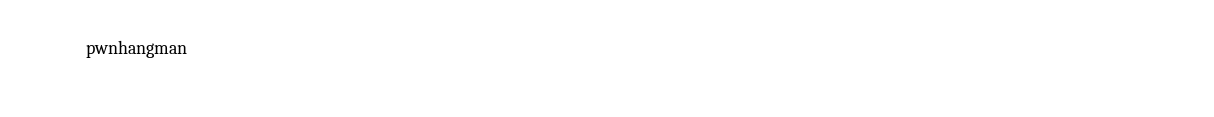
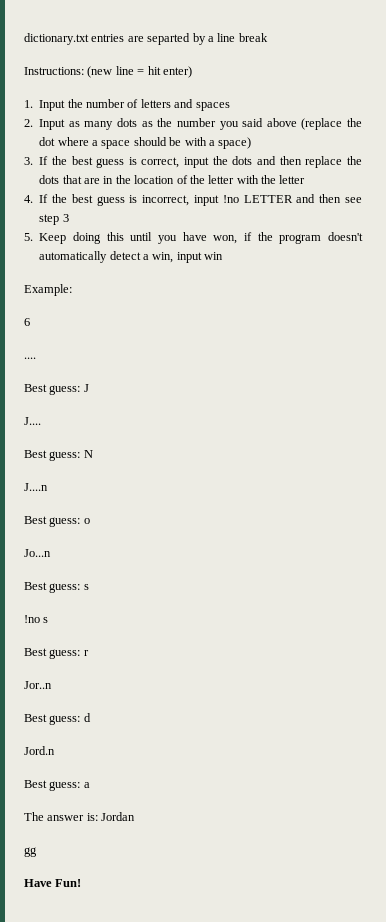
- pwnhangman
+ dictionary.txt entries are separted by a line break
+ Instructions: (new line = hit enter)
+ 1. Input the number of letters and spaces
+ 2. Input as many dots as the number you said above (replace the dot where a space should be with a space)
+ 3. If the best guess is correct, input the dots and then replace the dots that are in the location of the letter with the letter
+ 4. If the best guess is incorrect, input !no LETTER and then see step 3
+ 5. Keep doing this until you have won, if the program doesn't automatically detect a win, input win
+ Example:
+ 6
+ ....
+ Best guess: J
+ J....
+ Best guess: N
+ J....n
+ Best guess: o
+ Jo...n
+ Best guess: s
+ !no s
+ Best guess: r
+ Jor..n
+ Best guess: d
+ Jord.n
+ Best guess: a
+ The answer is: Jordan
+ gg
+ Have Fun!

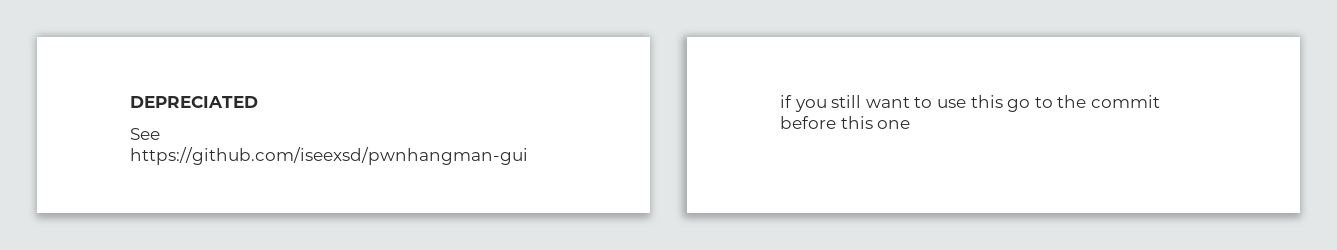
- dictionary.txt entries are separted by a line break
- Instructions: (new line = hit enter)
- 1. Input the number of letters and spaces
- 2. Input as many dots as the number you said above (replace the dot where a space should be with a space)
- 3. If the best guess is correct, input the dots and then replace the dots that are in the location of the letter with the letter
- 4. If the best guess is incorrect, input !no LETTER and then see step 3
- 5. Keep doing this until you have won, if the program doesn't automatically detect a win, input win
- Example:
- 6
- ....
- Best guess: J
- J....
- Best guess: N
- J....n
- Best guess: o
- Jo...n
- Best guess: s
- !no s
- Best guess: r
- Jor..n
- Best guess: d
- Jord.n
- Best guess: a
- The answer is: Jordan
- gg
- Have Fun!
+ DEPRECIATED
+ See https://github.com/iseexsd/pwnhangman-gui
+ if you still want to use this go to the commit before this one

